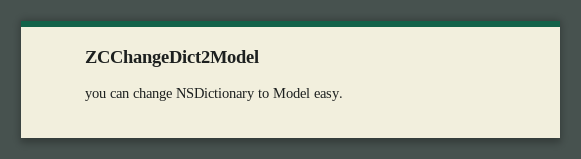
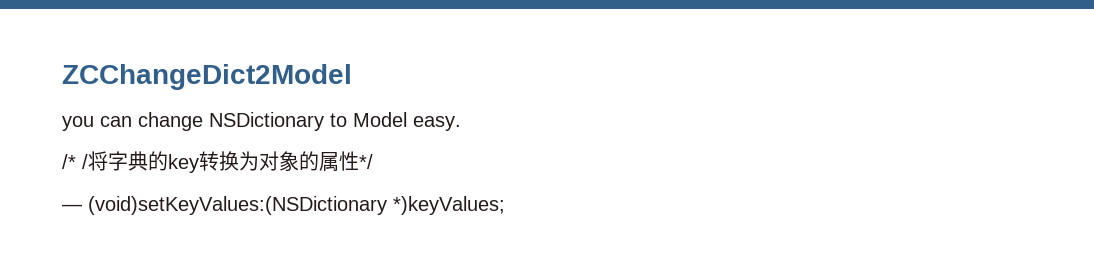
+ /* /将字典的key转换为对象的属性*/
+ — (void)setKeyValues:(NSDictionary *)keyValues;

